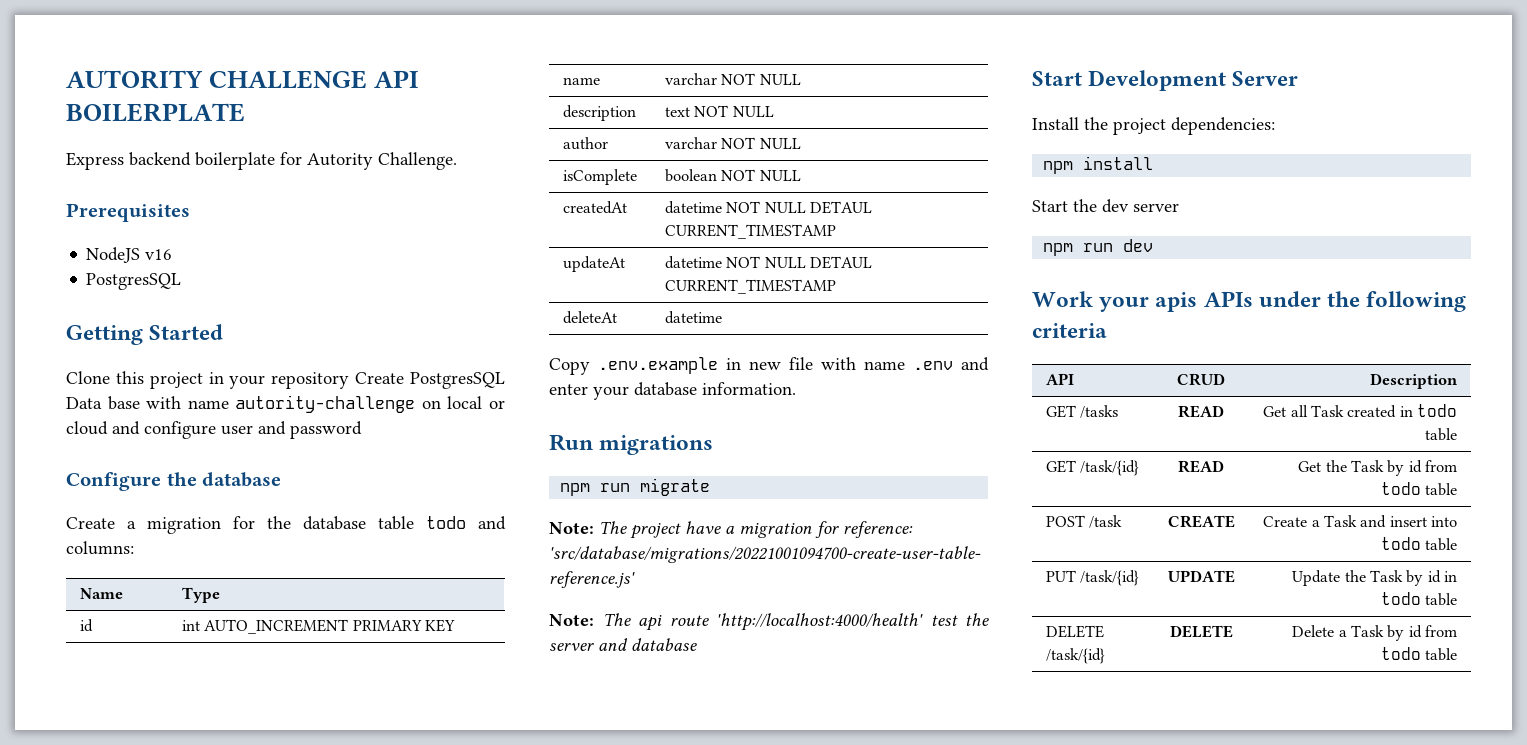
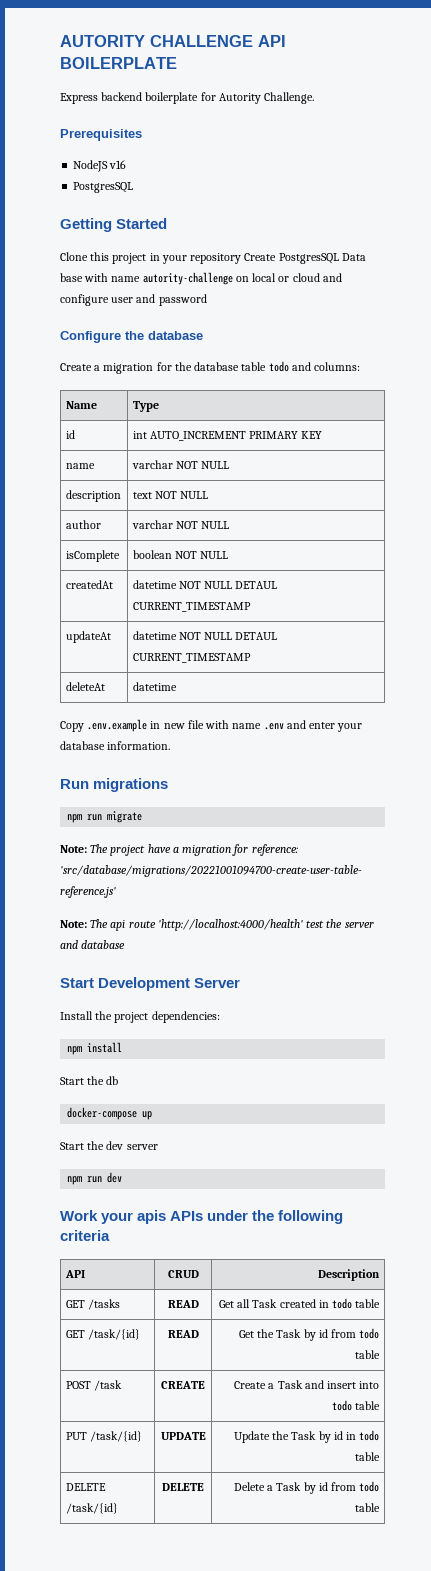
+ Start the db
+ docker-compose up

